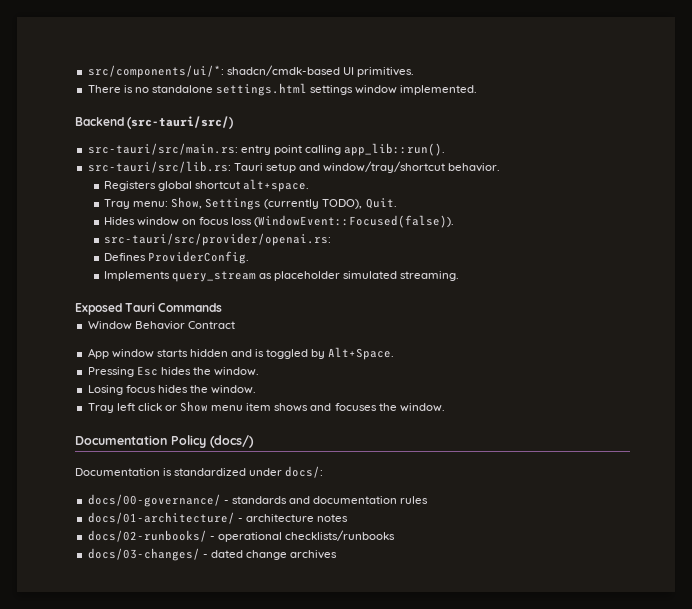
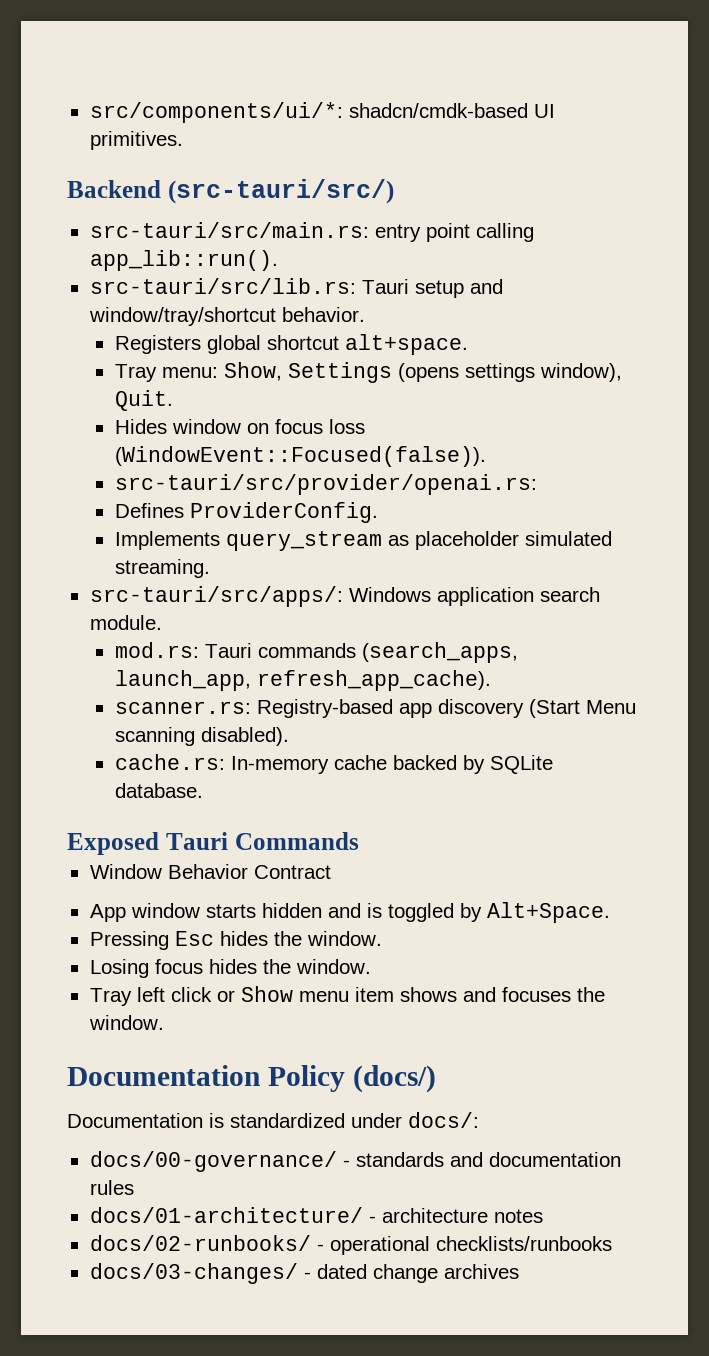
- There is no standalone settings.html settings window implemented.
- Tray menu: Show, Settings (currently TODO), Quit.
+ Tray menu: Show, Settings (opens settings window), Quit.
+ src-tauri/src/apps/: Windows application search module.
+ mod.rs: Tauri commands (search_apps, launch_app, refresh_app_cache).
+ scanner.rs: Registry-based app discovery (Start Menu scanning disabled).
+ cache.rs: In-memory cache backed by SQLite database.

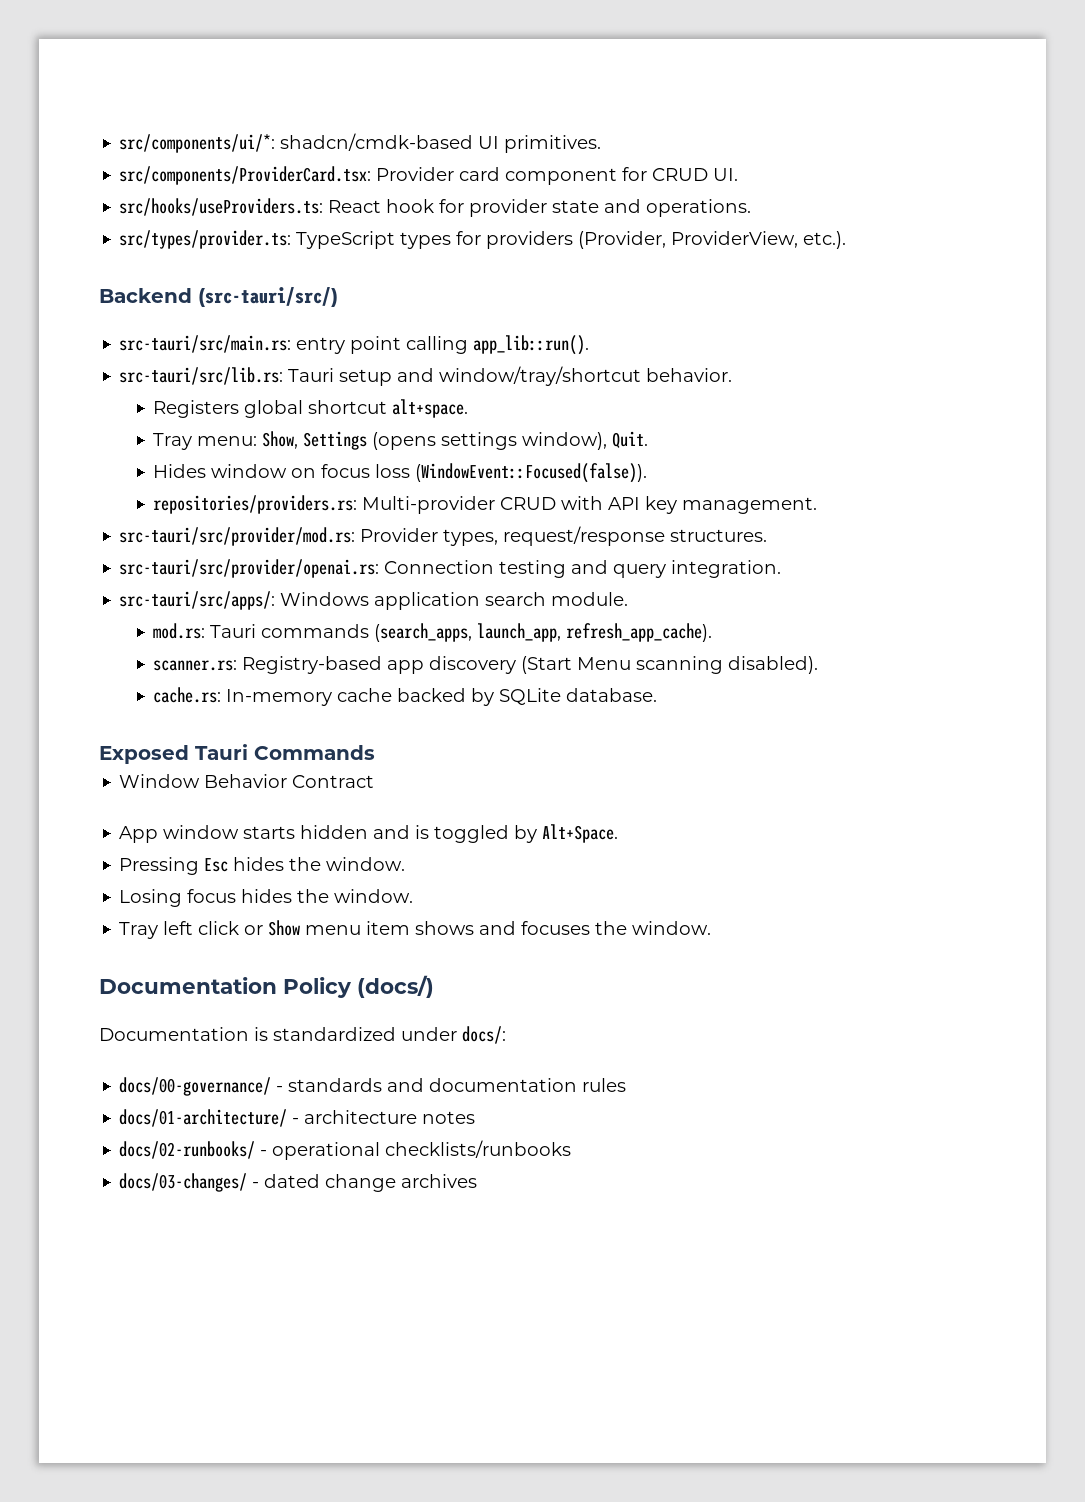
+ src/components/ProviderCard.tsx: Provider card component for CRUD UI.
+ src/hooks/useProviders.ts: React hook for provider state and operations.
+ src/types/provider.ts: TypeScript types for providers (Provider, ProviderView, etc.).
- src-tauri/src/provider/openai.rs:
- Defines ProviderConfig.
- Implements query_stream as placeholder simulated streaming.
+ repositories/providers.rs: Multi-provider CRUD with API key management.
+ src-tauri/src/provider/mod.rs: Provider types, request/response structures.
+ src-tauri/src/provider/openai.rs: Connection testing and query integration.

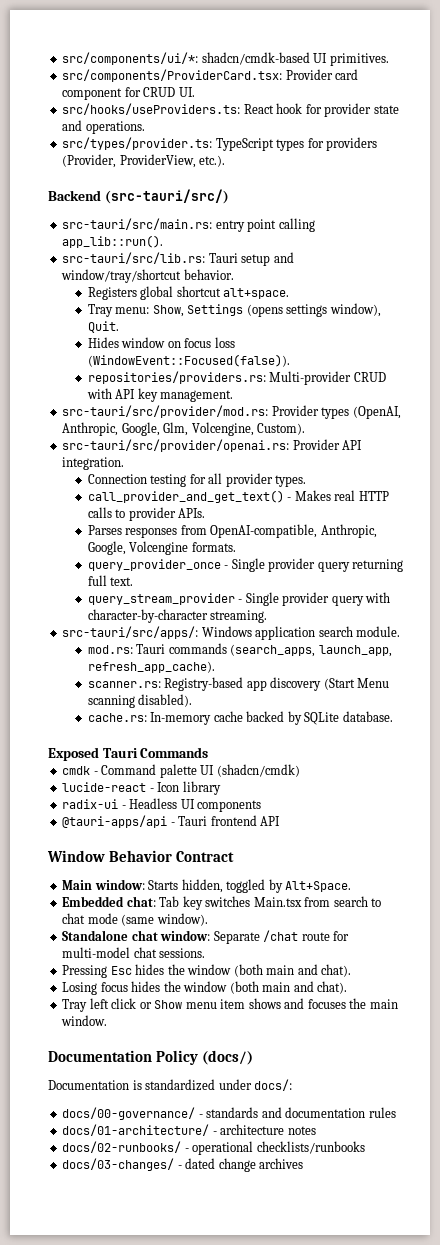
- src-tauri/src/provider/mod.rs: Provider types, request/response structures.
- src-tauri/src/provider/openai.rs: Connection testing and query integration.
+ src-tauri/src/provider/mod.rs: Provider types (OpenAI, Anthropic, Google, Glm, Volcengine, Custom).
+ src-tauri/src/provider/openai.rs: Provider API integration.
+ Connection testing for all provider types.
+ call_provider_and_get_text() - Makes real HTTP calls to provider APIs.
+ Parses responses from OpenAI-compatible, Anthropic, Google, Volcengine formats.
+ query_provider_once - Single provider query returning full text.
+ query_stream_provider - Single provider query with character-by-character streaming.
+ cmdk - Command palette UI (shadcn/cmdk)
+ lucide-react - Icon library
+ radix-ui - Headless UI components
+ @tauri-apps/api - Tauri frontend API
  Window Behavior Contract
- App window starts hidden and is toggled by Alt+Space.
+ Main window: Starts hidden, toggled by Alt+Space.
+ Embedded chat: Tab key switches Main.tsx from search to chat mode (same window).
+ Standalone chat window: Separate /chat route for multi-model chat sessions.
- Pressing Esc hides the window.
+ Pressing Esc hides the window (both main and chat).
- Losing focus hides the window.
+ Losing focus hides the window (both main and chat).
- Tray left click or Show menu item shows and focuses the window.
+ Tray left click or Show menu item shows and focuses the main window.

